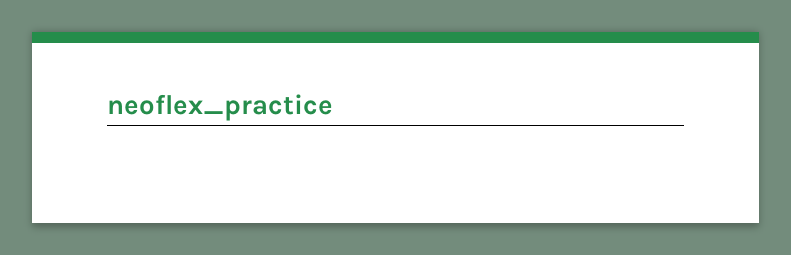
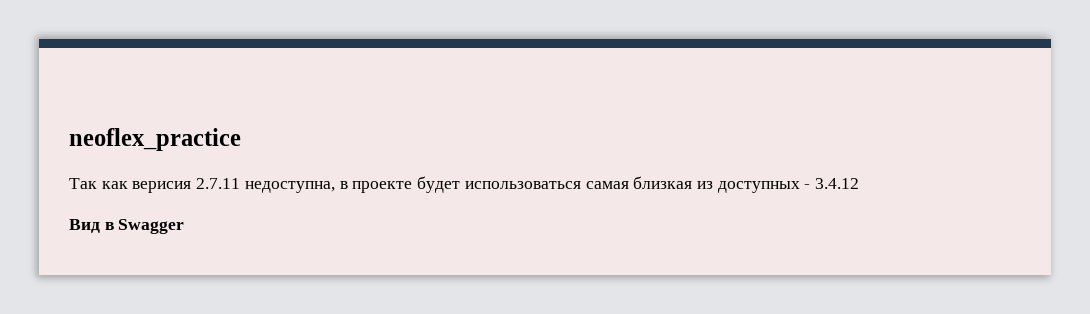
+ Так как верисия 2.7.11 недоступна, в проекте будет использоваться самая близкая из доступных - 3.4.12
+ Вид в Swagger

